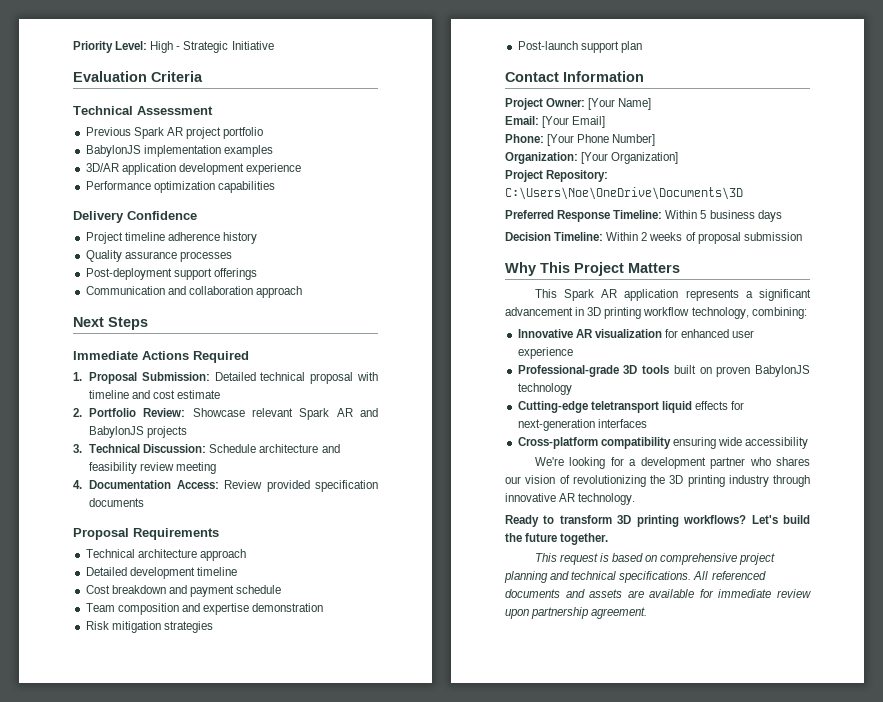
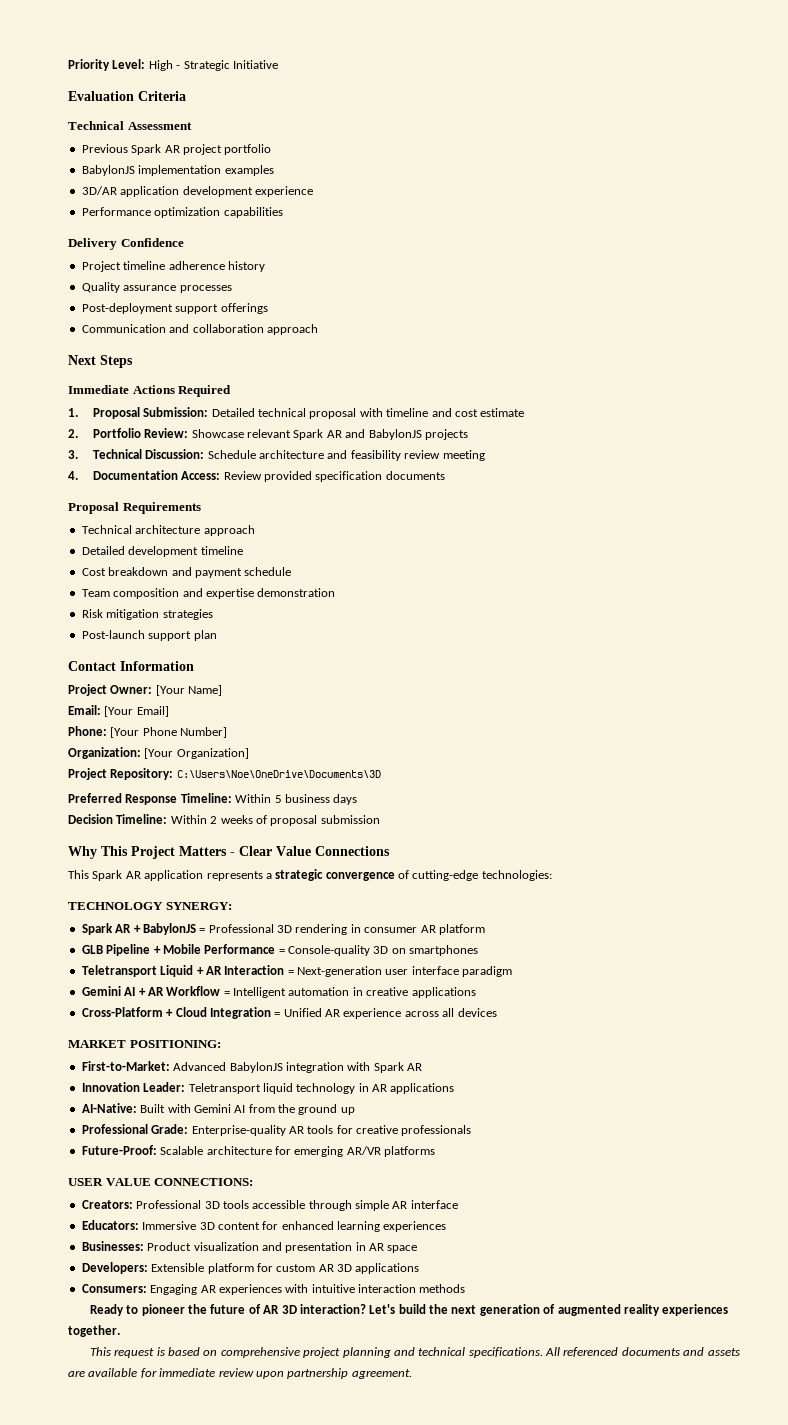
- Why This Project Matters
+ Why This Project Matters - Clear Value Connections
- This Spark AR application represents a significant advancement in 3D printing workflow technology, combining:
- Innovative AR visualization for enhanced user experience
- Professional-grade 3D tools built on proven BabylonJS technology
- Cutting-edge teletransport liquid effects for next-generation interfaces
- Cross-platform compatibility ensuring wide accessibility
- We're looking for a development partner who shares our vision of revolutionizing the 3D printing industry through innovative AR technology.
- Ready to transform 3D printing workflows? Let's build the future together.
+ This Spark AR application represents a strategic convergence of cutting-edge technologies:
+ TECHNOLOGY SYNERGY:
+ Spark AR + BabylonJS = Professional 3D rendering in consumer AR platform
+ GLB Pipeline + Mobile Performance = Console-quality 3D on smartphones
+ Teletransport Liquid + AR Interaction = Next-generation user interface paradigm
+ Gemini AI + AR Workflow = Intelligent automation in creative applications
+ Cross-Platform + Cloud Integration = Unified AR experience across all devices
+ MARKET POSITIONING:
+ First-to-Market: Advanced BabylonJS integration with Spark AR
+ Innovation Leader: Teletransport liquid technology in AR applications
+ AI-Native: Built with Gemini AI from the ground up
+ Professional Grade: Enterprise-quality AR tools for creative professionals
+ Future-Proof: Scalable architecture for emerging AR/VR platforms
+ USER VALUE CONNECTIONS:
+ Creators: Professional 3D tools accessible through simple AR interface
+ Educators: Immersive 3D content for enhanced learning experiences
+ Businesses: Product visualization and presentation in AR space
+ Developers: Extensible platform for custom AR 3D applications
+ Consumers: Engaging AR experiences with intuitive interaction methods
+ Ready to pioneer the future of AR 3D interaction? Let's build the next generation of augmented reality experiences together.

